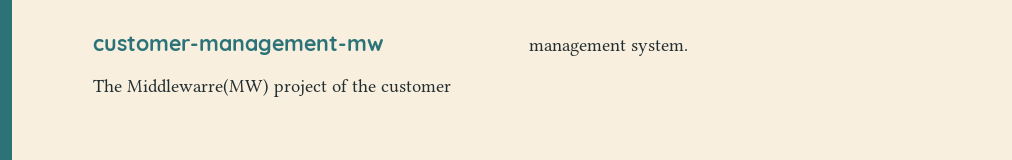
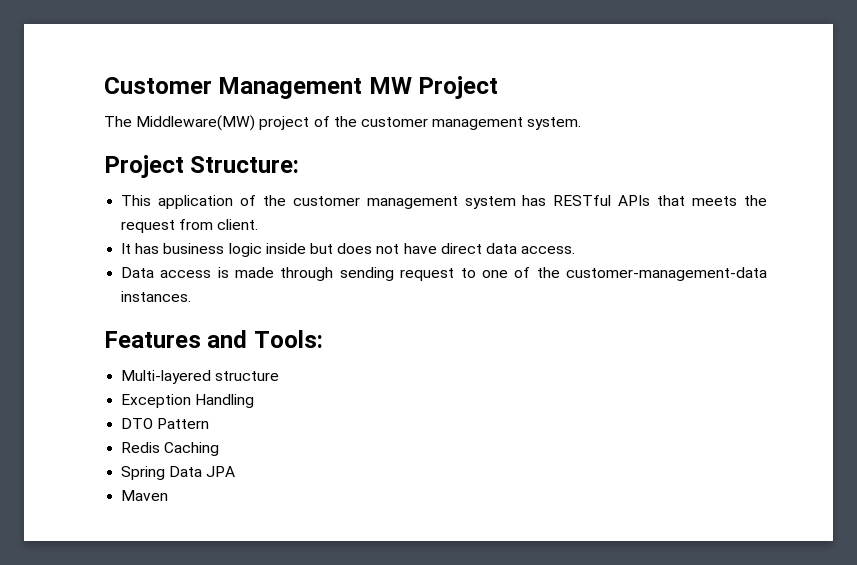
- customer-management-mw
+ Customer Management MW Project
- The Middlewarre(MW) project of the customer management system.
+ The Middleware(MW) project of the customer management system.
+ Project Structure:
+ This application of the customer management system has RESTful APIs that meets the request from client.
+ It has business logic inside but does not have direct data access.
+ Data access is made through sending request to one of the customer-management-data instances.
+ Features and Tools:
+ Multi-layered structure
+ Exception Handling
+ DTO Pattern
+ Redis Caching
+ Spring Data JPA
+ Maven

